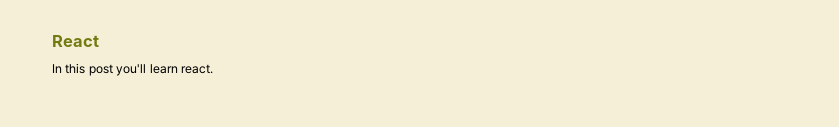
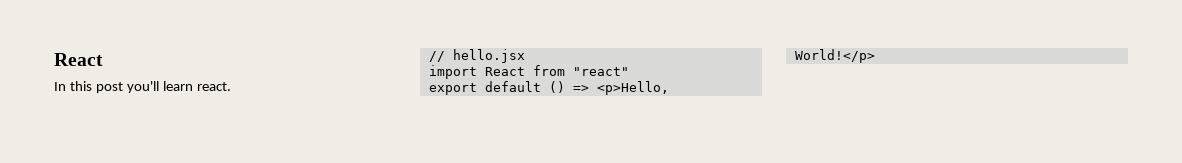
+ // hello.jsx
+ import React from "react"
+ export default () => <p>Hello, World!</p>

